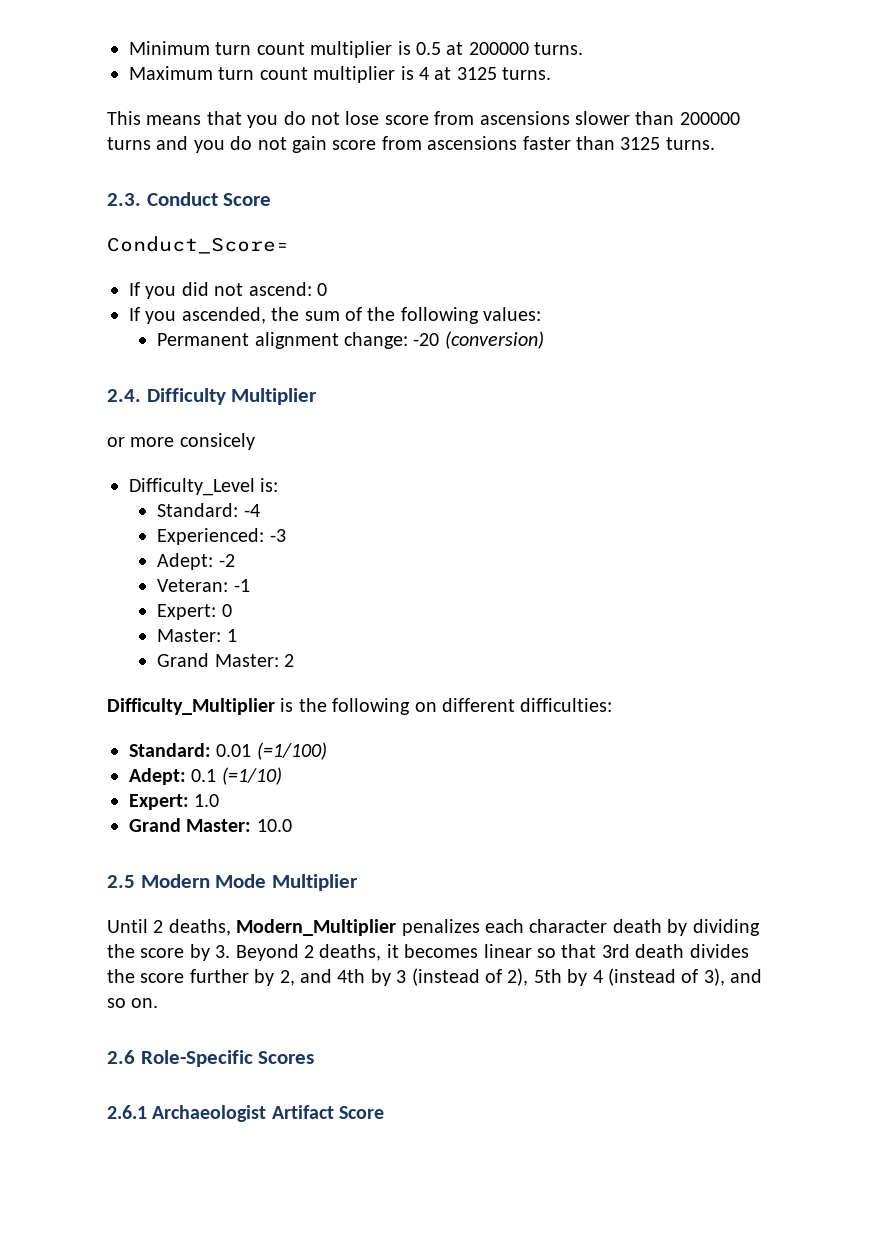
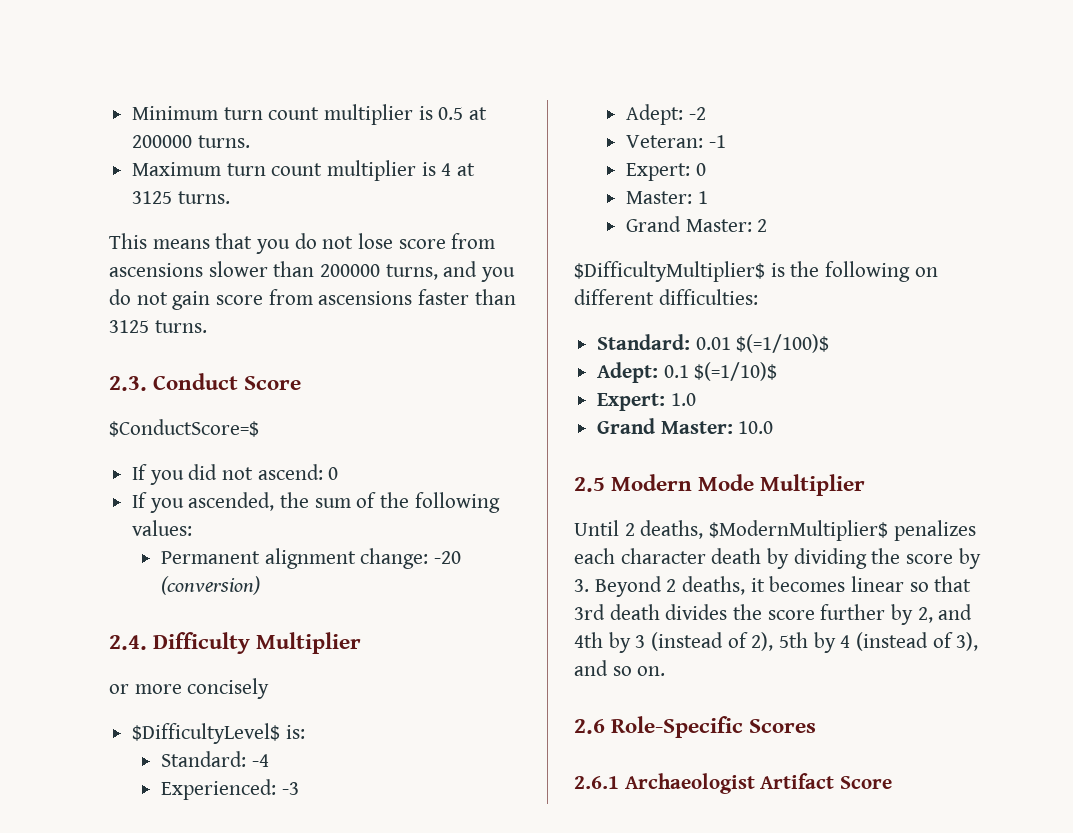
- This means that you do not lose score from ascensions slower than 200000 turns and you do not gain score from ascensions faster than 3125 turns.
+ This means that you do not lose score from ascensions slower than 200000 turns, and you do not gain score from ascensions faster than 3125 turns.
- Conduct_Score=
+ $ConductScore=$
- or more consicely
- Difficulty_Level is:
+ or more concisely
+ $DifficultyLevel$ is:
- Difficulty_Multiplier is the following on different difficulties:
+ $DifficultyMultiplier$ is the following on different difficulties:
- Standard: 0.01 (=1/100)
+ Standard: 0.01 $(=1/100)$
- Adept: 0.1 (=1/10)
+ Adept: 0.1 $(=1/10)$
- Until 2 deaths, Modern_Multiplier penalizes each character death by dividing the score by 3. Beyond 2 deaths, it becomes linear so that 3rd death divides the score further by 2, and 4th by 3 (instead of 2), 5th by 4 (instead of 3), and so on.
+ Until 2 deaths, $ModernMultiplier$ penalizes each character death by dividing the score by 3. Beyond 2 deaths, it becomes linear so that 3rd death divides the score further by 2, and 4th by 3 (instead of 2), 5th by 4 (instead of 3), and so on.

